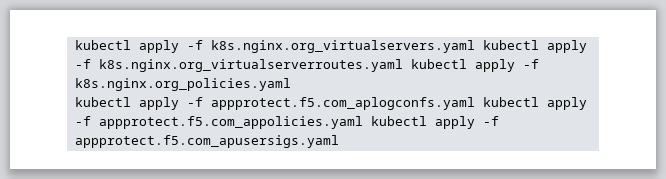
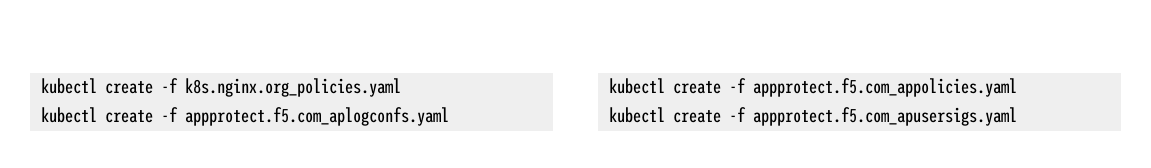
- kubectl apply -f k8s.nginx.org_virtualservers.yaml kubectl apply -f k8s.nginx.org_virtualserverroutes.yaml kubectl apply -f k8s.nginx.org_policies.yaml
+ kubectl create -f k8s.nginx.org_policies.yaml
- kubectl apply -f appprotect.f5.com_aplogconfs.yaml kubectl apply -f appprotect.f5.com_appolicies.yaml kubectl apply -f appprotect.f5.com_apusersigs.yaml
+ kubectl create -f appprotect.f5.com_aplogconfs.yaml
+ kubectl create -f appprotect.f5.com_appolicies.yaml
+ kubectl create -f appprotect.f5.com_apusersigs.yaml

